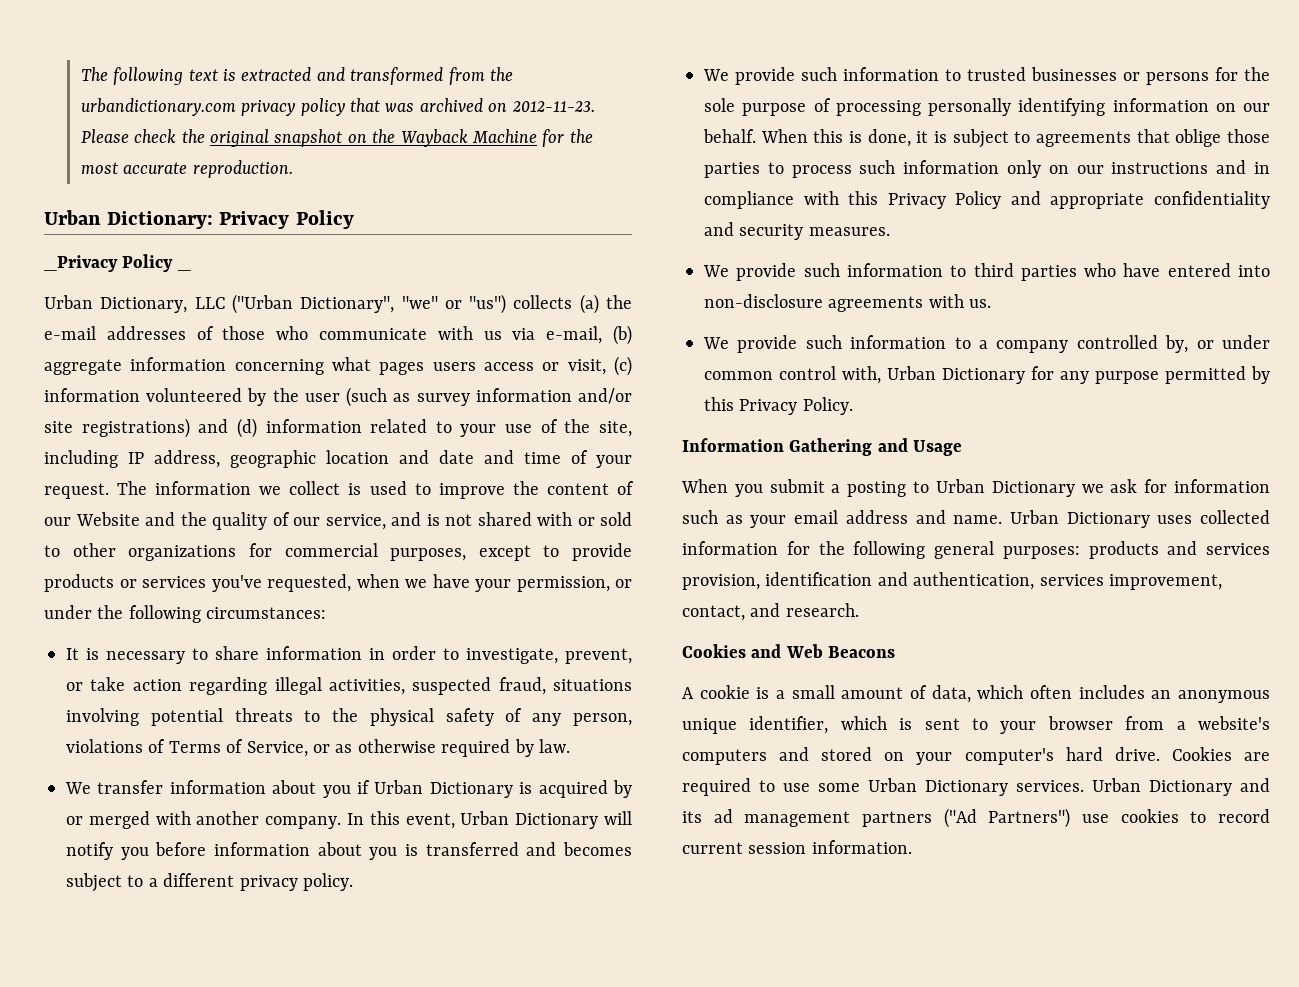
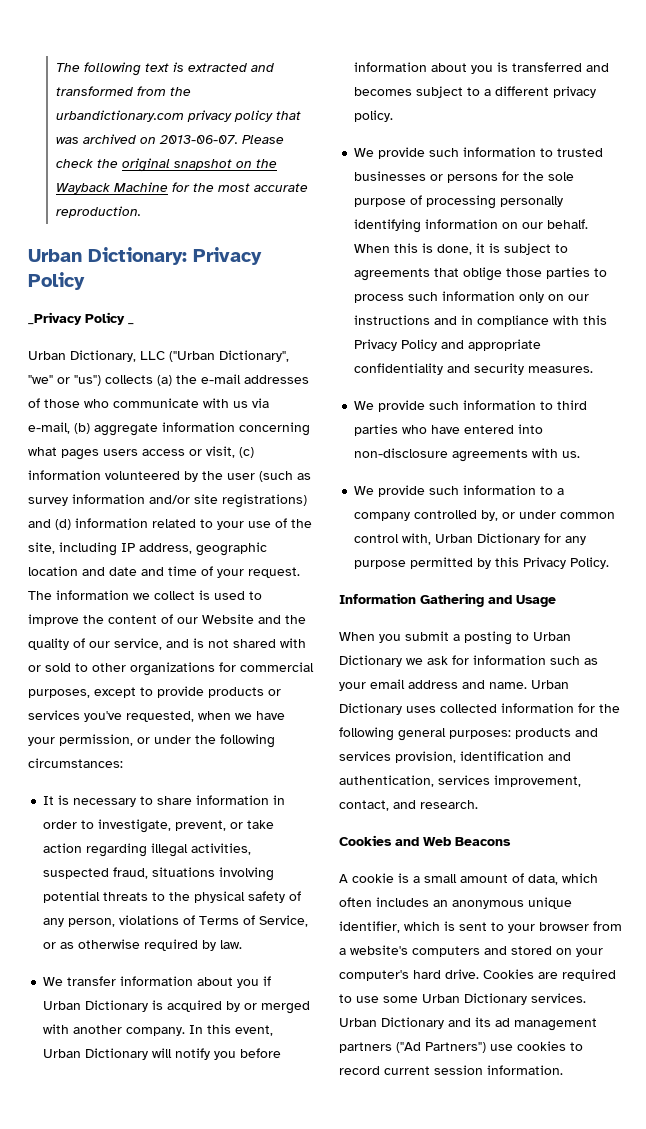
- The following text is extracted and transformed from the urbandictionary.com privacy policy that was archived on 2012-11-23.
+ The following text is extracted and transformed from the urbandictionary.com privacy policy that was archived on 2013-06-07.

